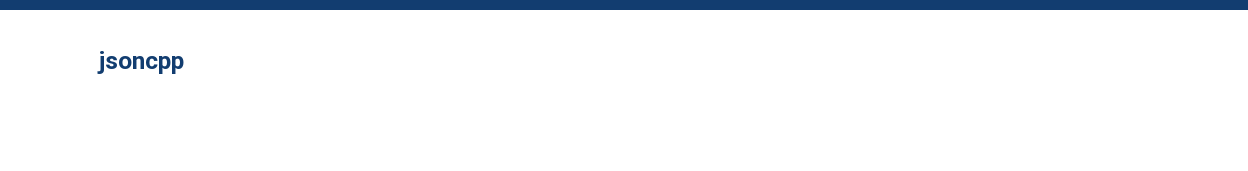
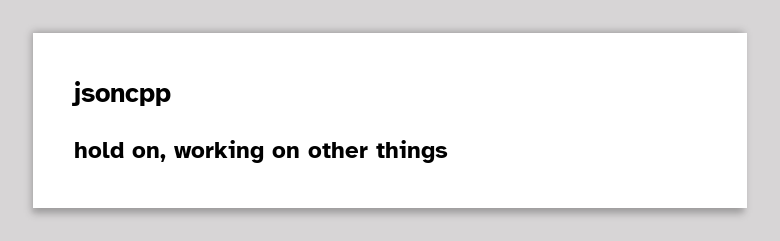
+ hold on, working on other things

